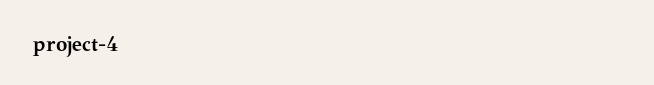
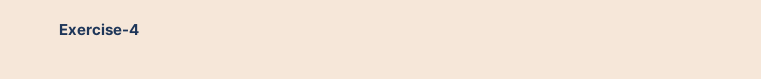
- project-4
+ Exercise-4

